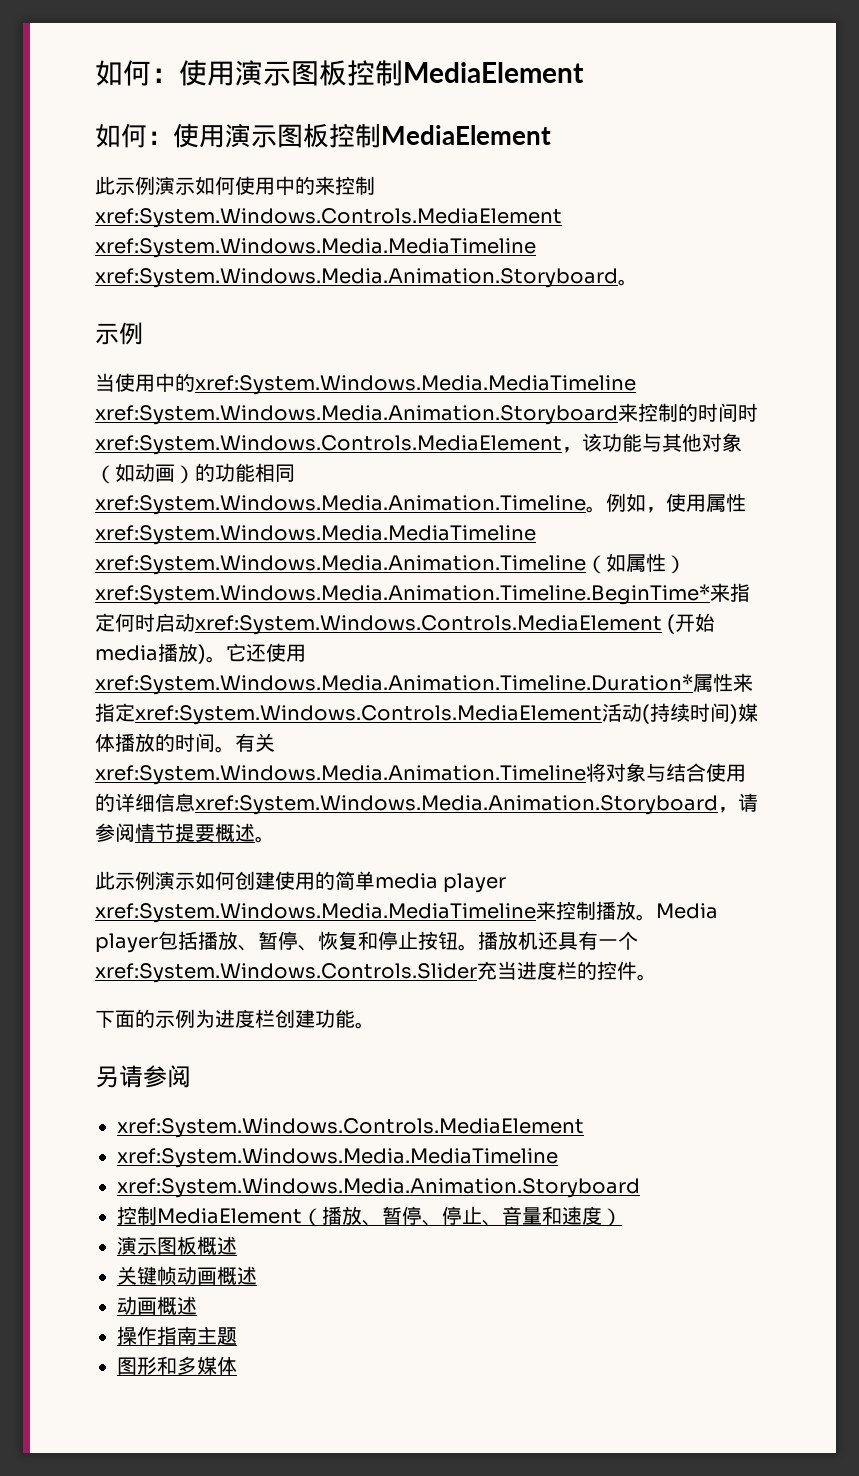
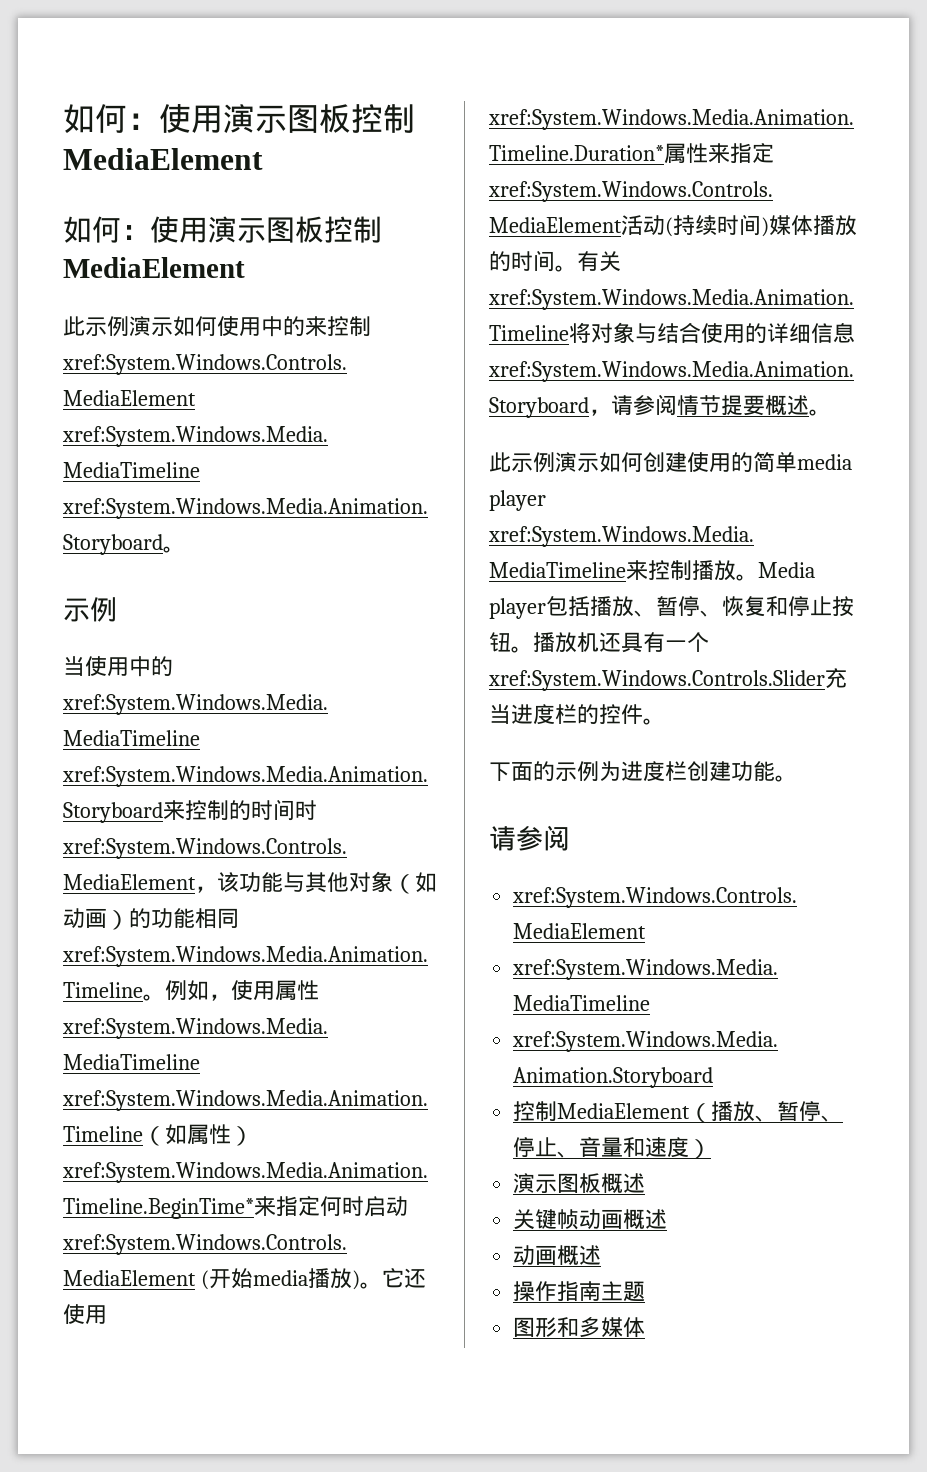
  下面的示例为进度栏创建功能。
- 另请参阅
+ 请参阅

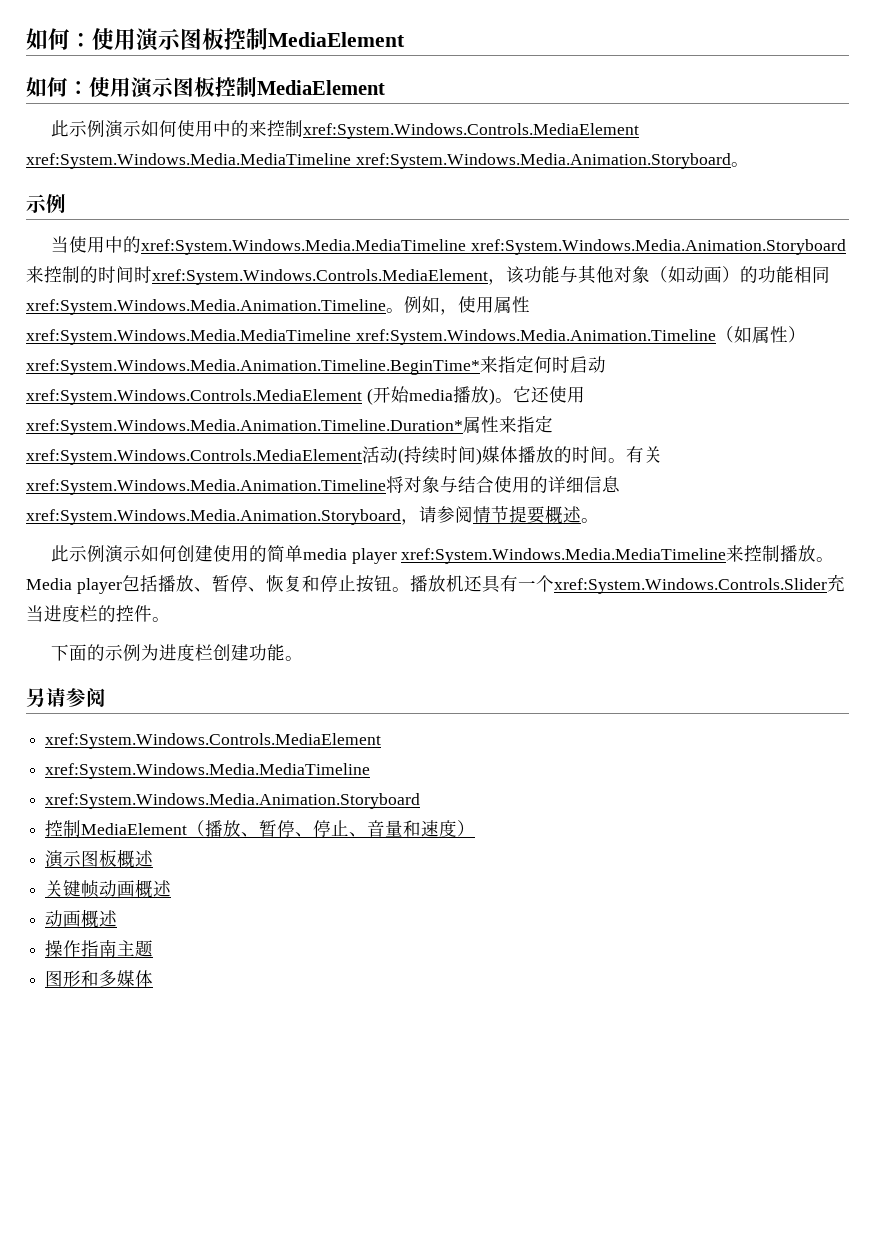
  下面的示例为进度栏创建功能。
- 请参阅
+ 另请参阅

